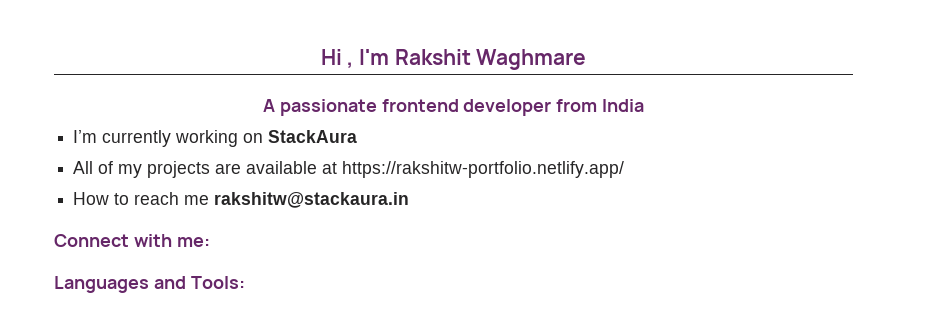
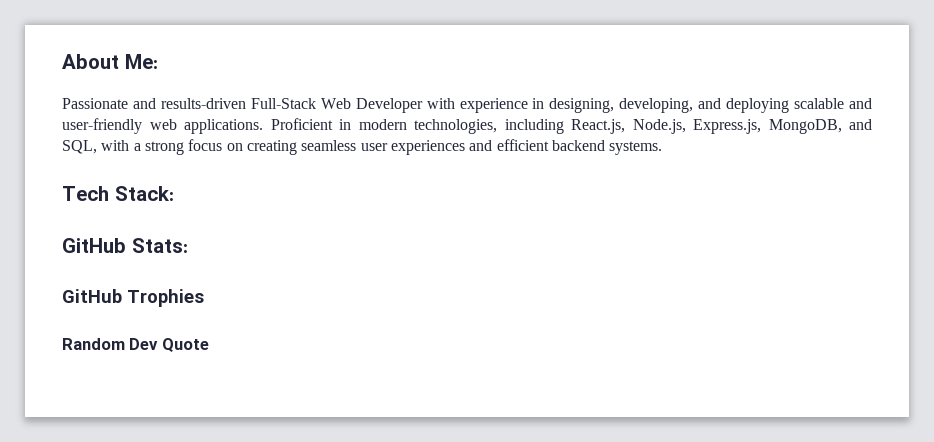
- Hi , I'm Rakshit Waghmare
- A passionate frontend developer from India
- I’m currently working on StackAura
- All of my projects are available at https://rakshitw-portfolio.netlify.app/
- How to reach me rakshitw@stackaura.in
- Connect with me:
- Languages and Tools:
+ About Me:
+ Passionate and results-driven Full-Stack Web Developer with experience in designing, developing, and deploying scalable and user-friendly web applications. Proficient in modern technologies, including React.js, Node.js, Express.js, MongoDB, and SQL, with a strong focus on creating seamless user experiences and efficient backend systems.
+ Tech Stack:
+ GitHub Stats:
+ GitHub Trophies
+ Random Dev Quote

